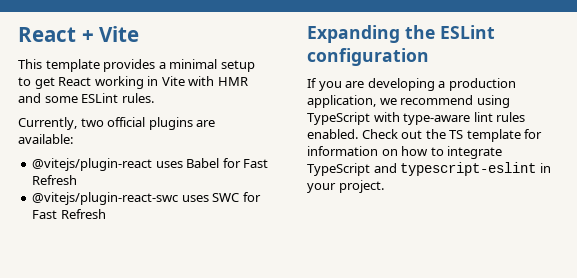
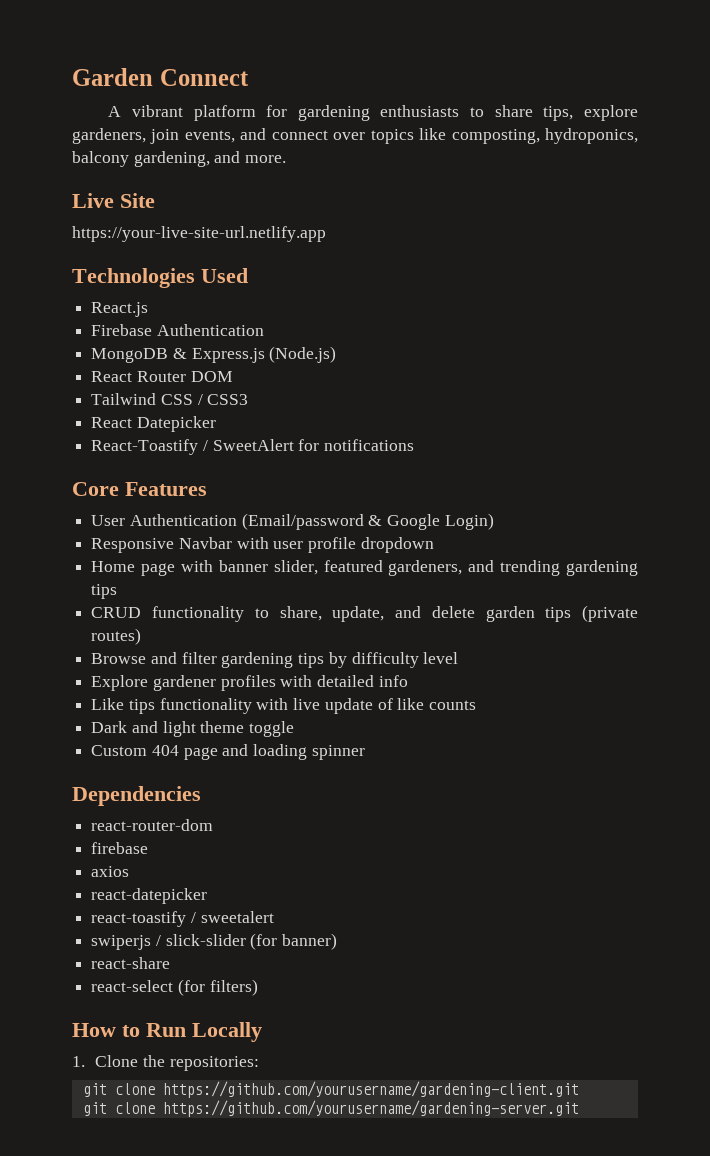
- React + Vite
- This template provides a minimal setup to get React working in Vite with HMR and some ESLint rules.
- Currently, two official plugins are available:
- @vitejs/plugin-react uses Babel for Fast Refresh
- @vitejs/plugin-react-swc uses SWC for Fast Refresh
- Expanding the ESLint configuration
- If you are developing a production application, we recommend using TypeScript with type-aware lint rules enabled. Check out the TS template for information on how to integrate TypeScript and typescript-eslint in your project.
+ Garden Connect
+ A vibrant platform for gardening enthusiasts to share tips, explore gardeners, join events, and connect over topics like composting, hydroponics, balcony gardening, and more.
+ Live Site
+ https://your-live-site-url.netlify.app
+ Technologies Used
+ React.js
+ Firebase Authentication
+ MongoDB & Express.js (Node.js)
+ React Router DOM
+ Tailwind CSS / CSS3
+ React Datepicker
+ React-Toastify / SweetAlert for notifications
+ Core Features
+ User Authentication (Email/password & Google Login)
+ Responsive Navbar with user profile dropdown
+ Home page with banner slider, featured gardeners, and trending gardening tips
+ CRUD functionality to share, update, and delete garden tips (private routes)
+ Browse and filter gardening tips by difficulty level
+ Explore gardener profiles with detailed info
+ Like tips functionality with live update of like counts
+ Dark and light theme toggle
+ Custom 404 page and loading spinner
+ Dependencies
+ react-router-dom
+ firebase
+ axios
+ react-datepicker
+ react-toastify / sweetalert
+ swiperjs / slick-slider (for banner)
+ react-share
+ react-select (for filters)
+ How to Run Locally
+ 1. Clone the repositories:
+ git clone https://github.com/yourusername/gardening-client.git
+ git clone https://github.com/yourusername/gardening-server.git

